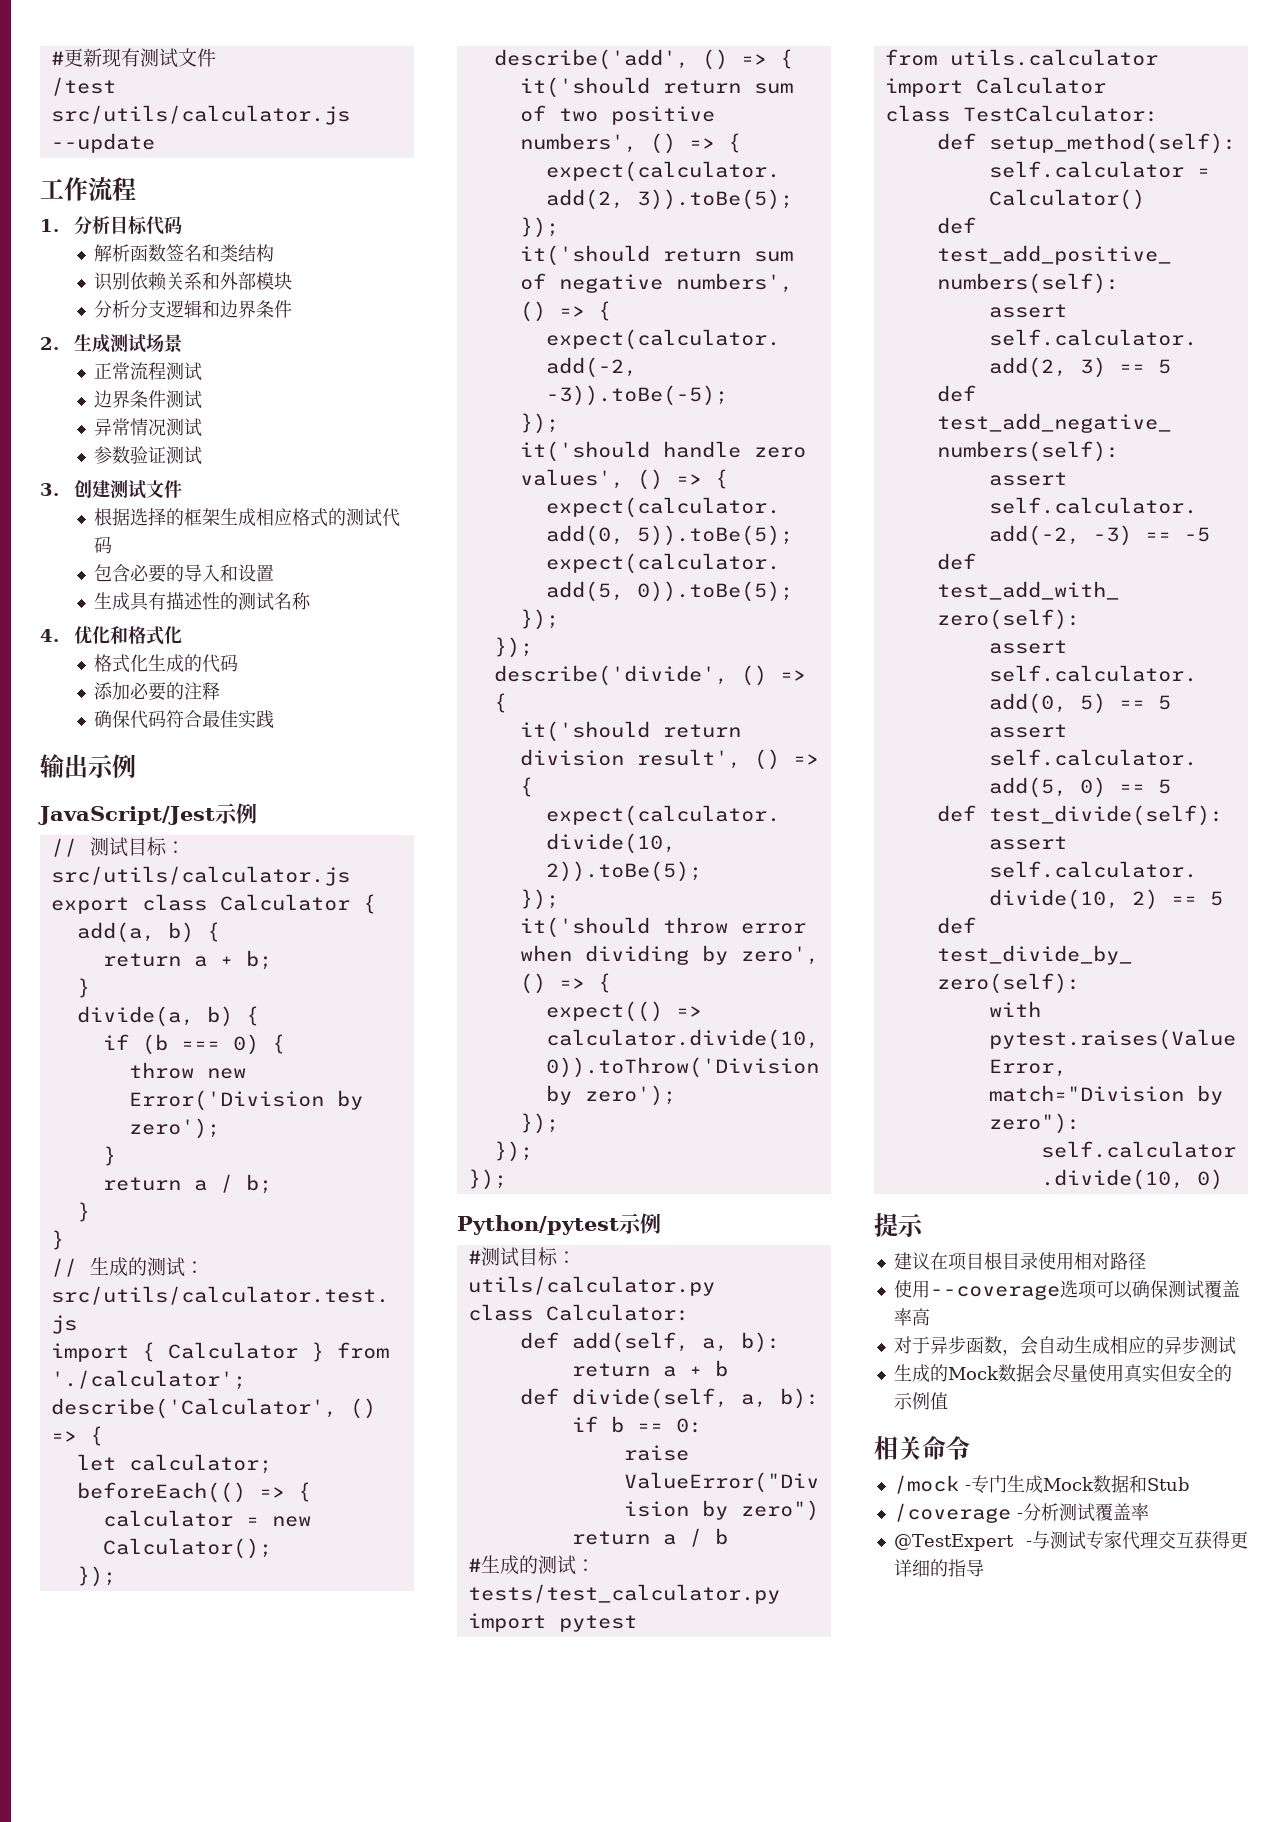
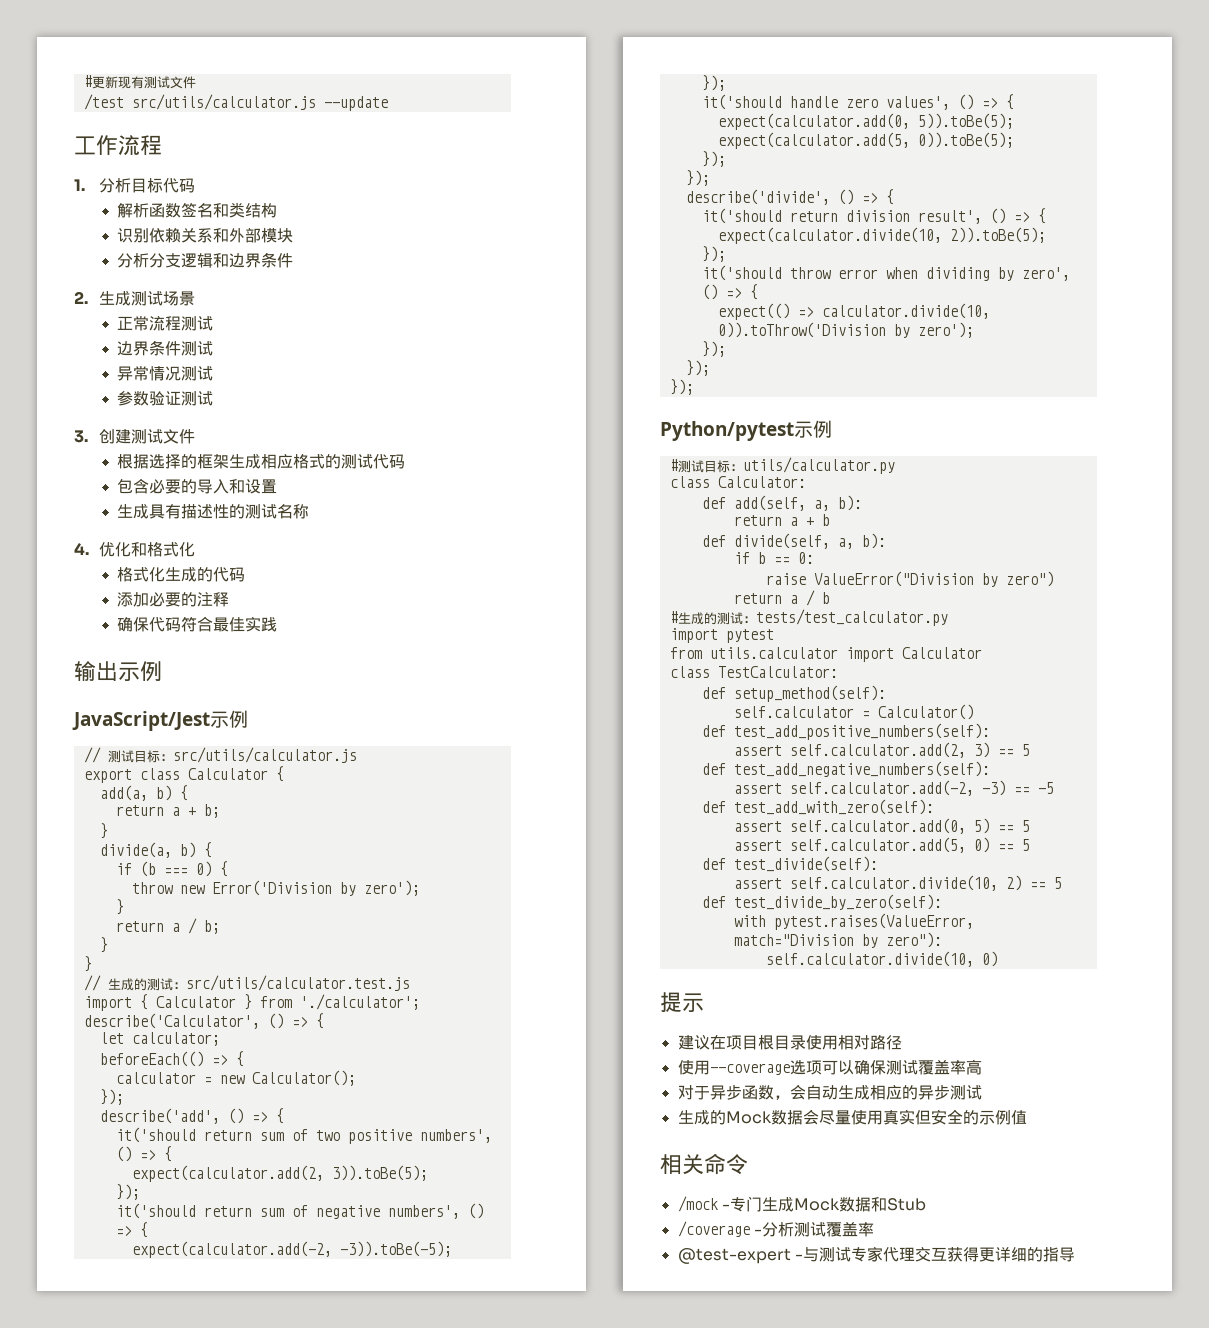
- @TestExpert -与测试专家代理交互获得更详细的指导
+ @test-expert -与测试专家代理交互获得更详细的指导

